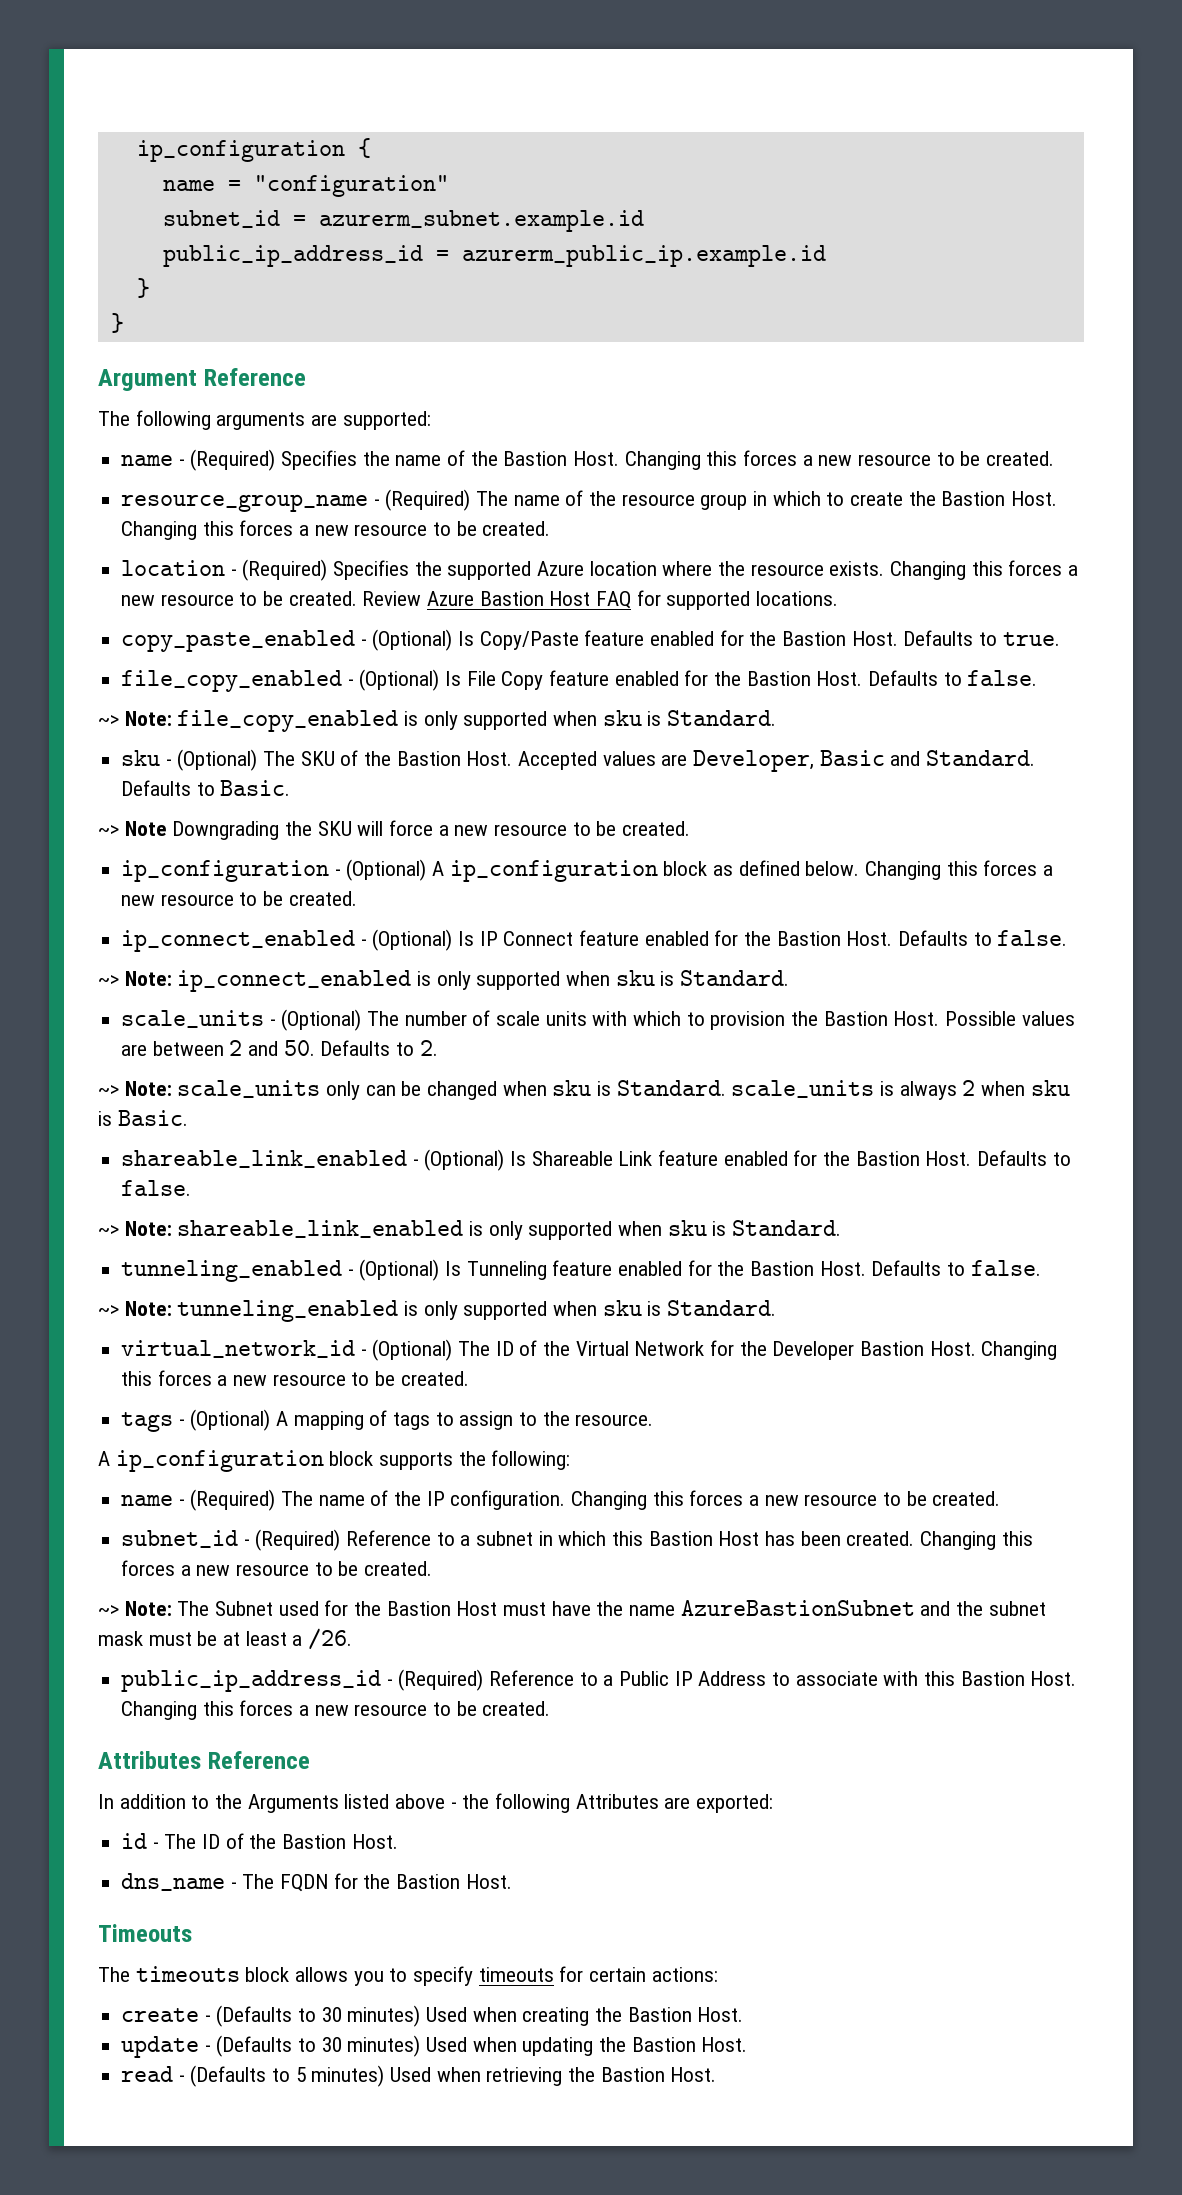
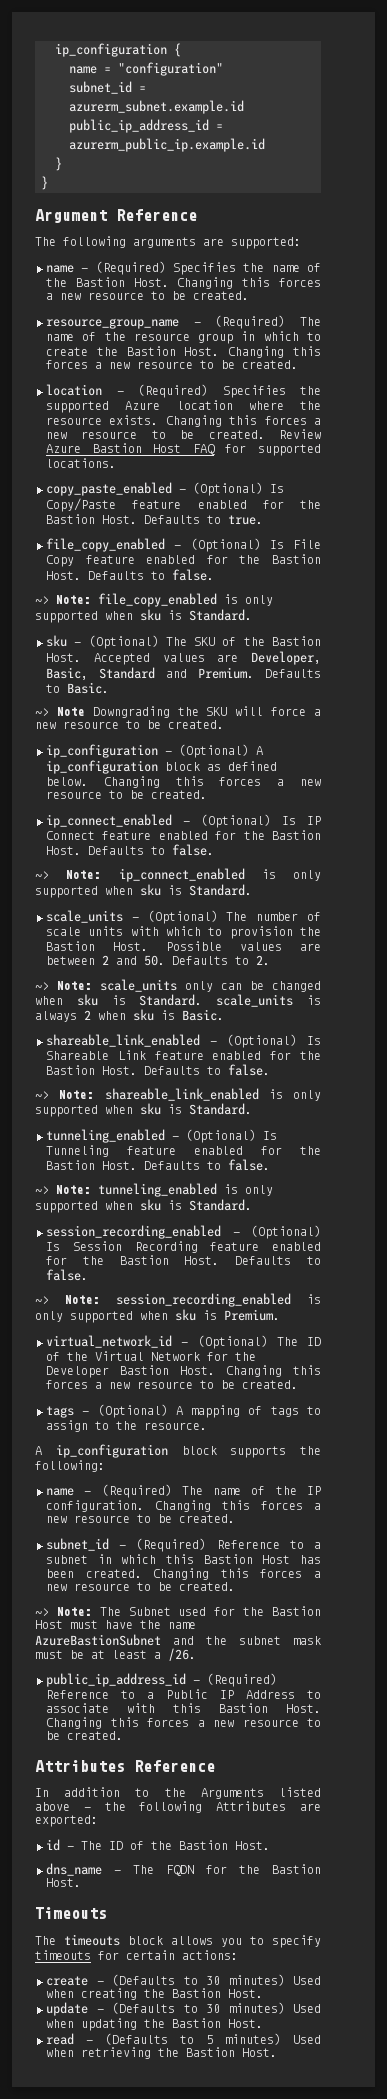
- Accepted values are Developer, Basic and Standard.
+ Accepted values are Developer, Basic, Standard and Premium.
+ session_recording_enabled - (Optional) Is Session Recording feature enabled for the Bastion Host. Defaults to false.
+ ~> Note: session_recording_enabled is only supported when sku is Premium.

